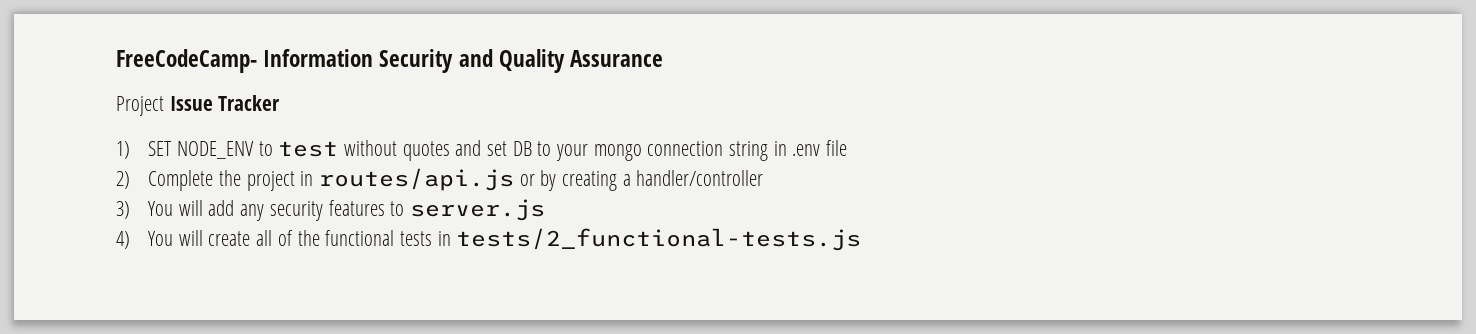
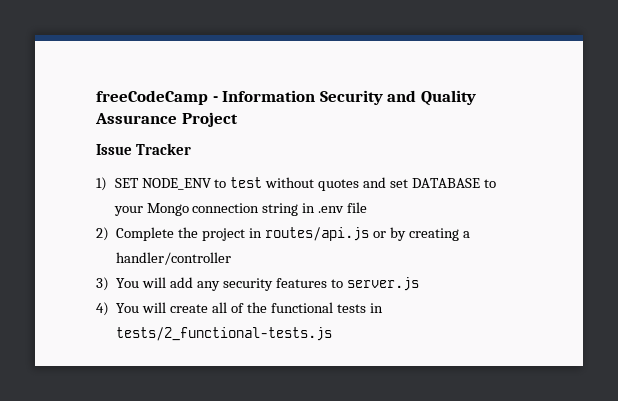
- FreeCodeCamp- Information Security and Quality Assurance
- Project Issue Tracker
+ freeCodeCamp - Information Security and Quality Assurance Project
+ Issue Tracker
- 1) SET NODE_ENV to test without quotes and set DB to your mongo connection string in .env file
+ 1) SET NODE_ENV to test without quotes and set DATABASE to your Mongo connection string in .env file

